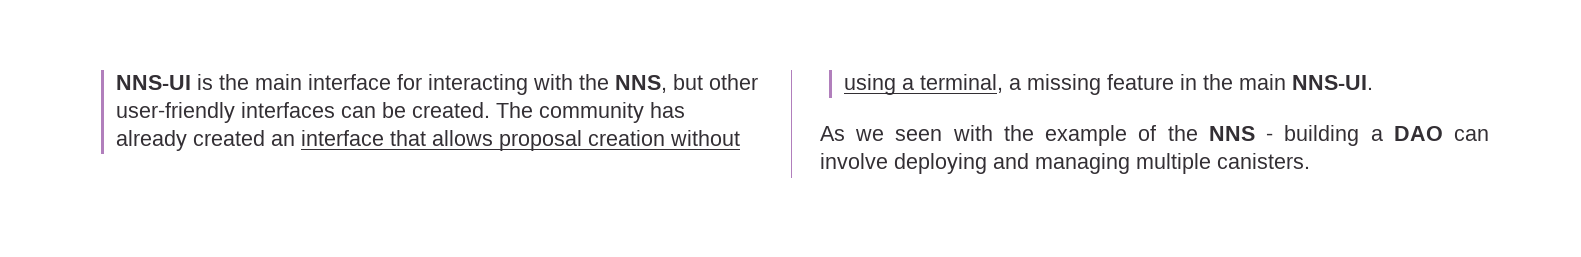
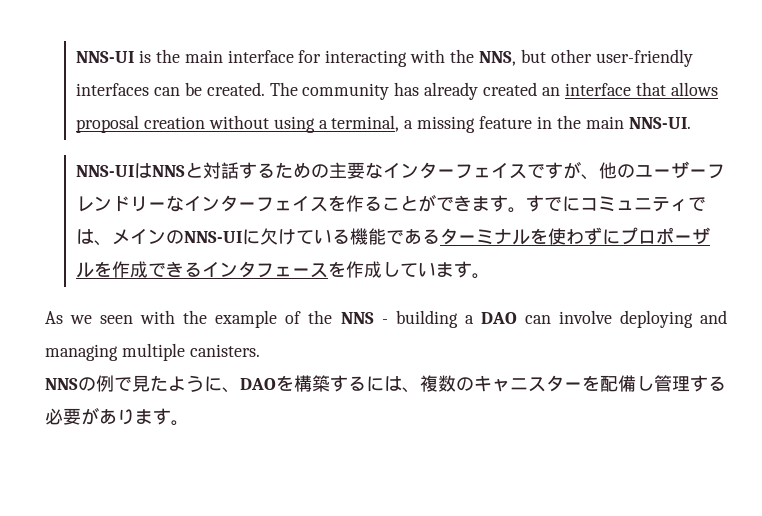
+ NNS-UIはNNSと対話するための主要なインターフェイスですが、他のユーザーフレンドリーなインターフェイスを作ることができます。すでにコミュニティでは、メインのNNS-UIに欠けている機能であるターミナルを使わずにプロポーザルを作成できるインタフェースを作成しています。
+ NNSの例で見たように、DAOを構築するには、複数のキャニスターを配備し管理する必要があります。

